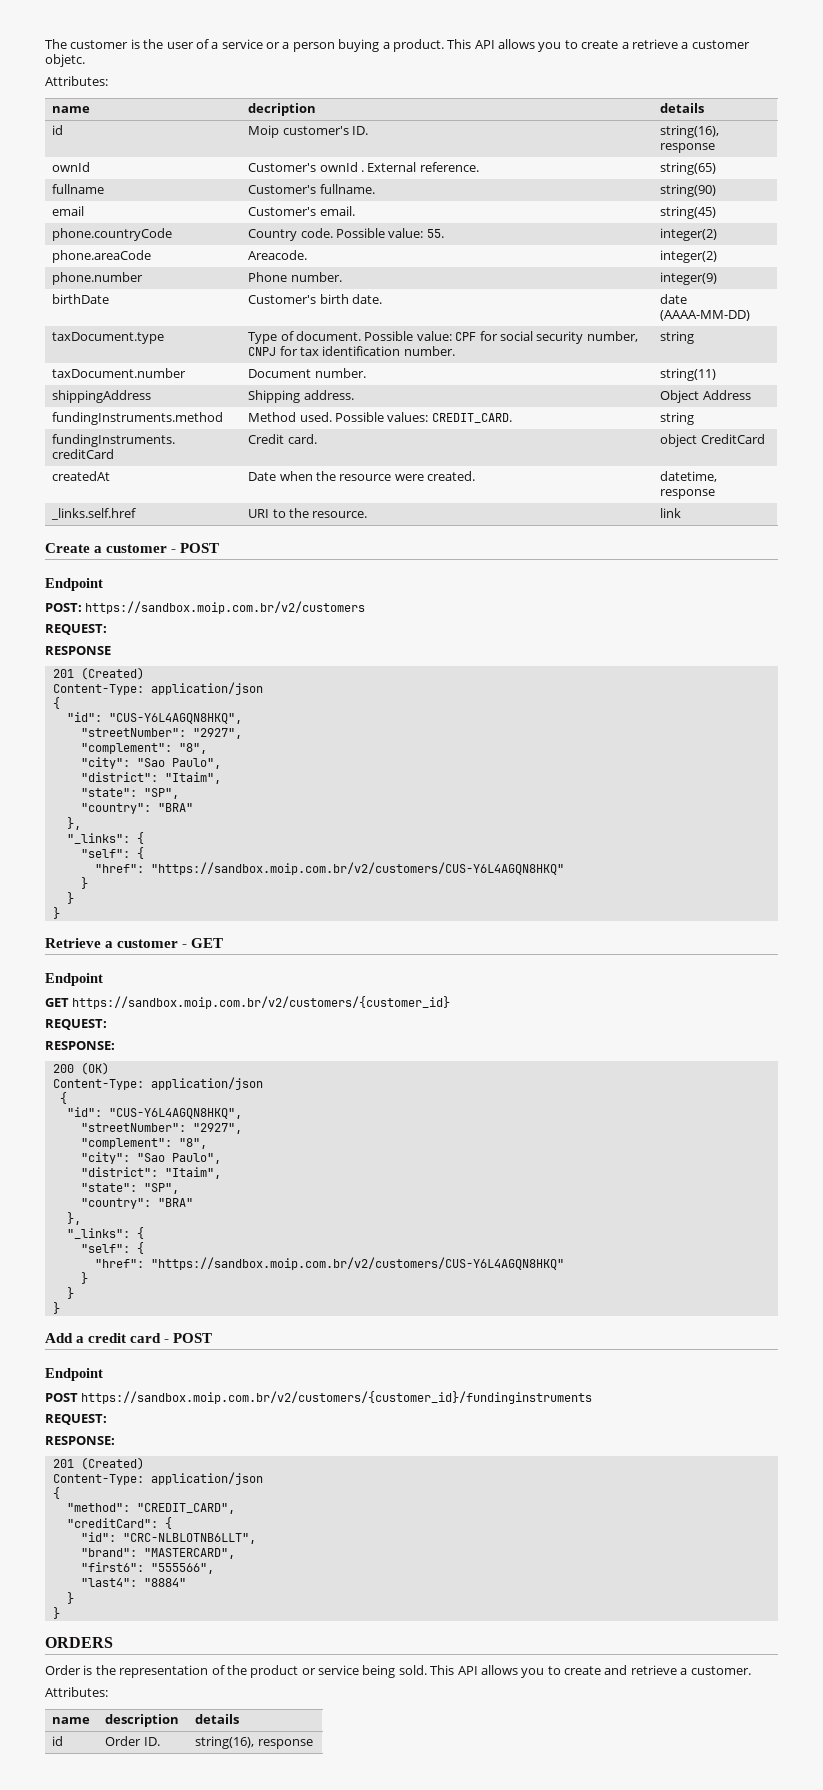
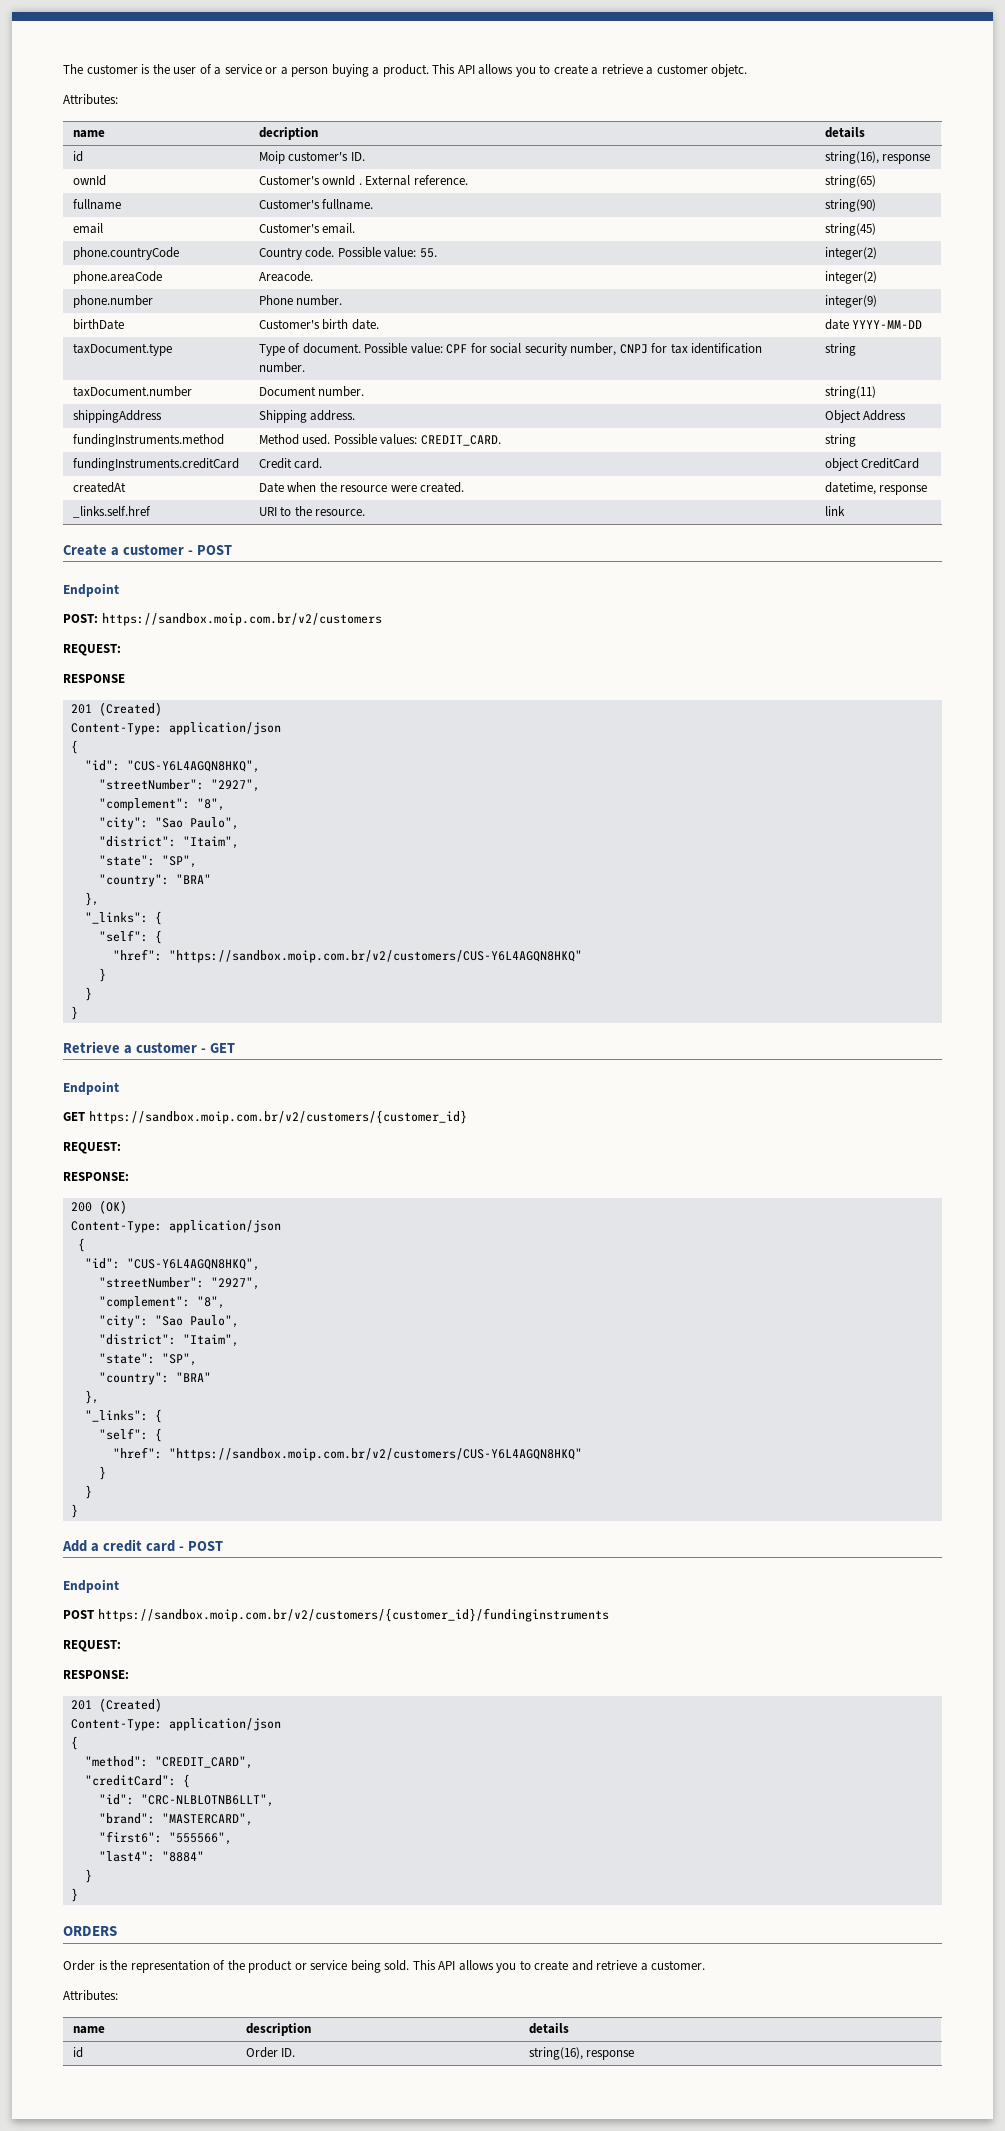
- birthDate | Customer's birth date. | date (AAAA-MM-DD)
+ birthDate | Customer's birth date. | date YYYY-MM-DD

